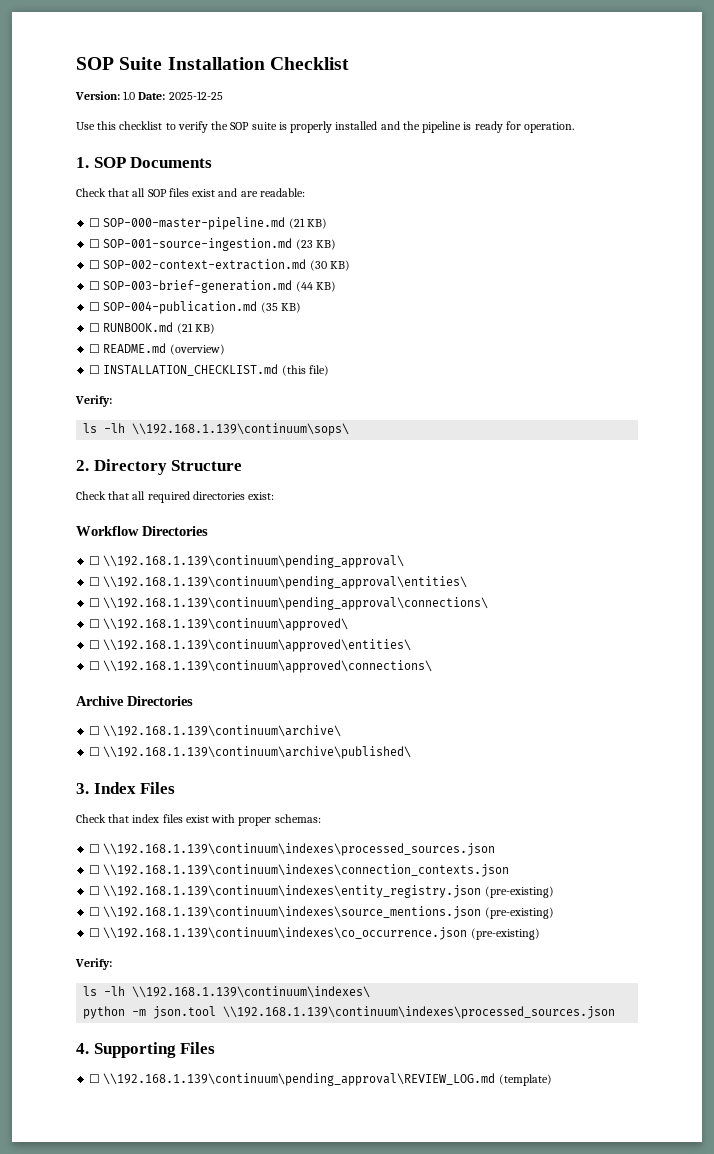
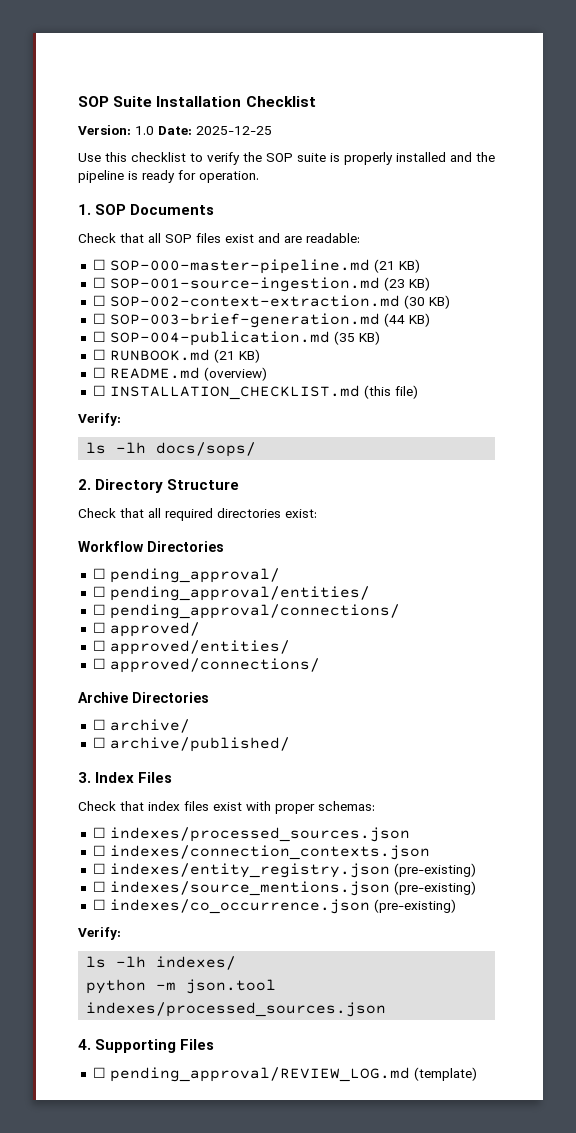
- ls -lh \\192.168.1.139\continuum\sops\
+ ls -lh docs/sops/
- ☐ \\192.168.1.139\continuum\pending_approval\
- ☐ \\192.168.1.139\continuum\pending_approval\entities\
- ☐ \\192.168.1.139\continuum\pending_approval\connections\
- ☐ \\192.168.1.139\continuum\approved\
- ☐ \\192.168.1.139\continuum\approved\entities\
- ☐ \\192.168.1.139\continuum\approved\connections\
+ ☐ pending_approval/
+ ☐ pending_approval/entities/
+ ☐ pending_approval/connections/
+ ☐ approved/
+ ☐ approved/entities/
+ ☐ approved/connections/
- ☐ \\192.168.1.139\continuum\archive\
- ☐ \\192.168.1.139\continuum\archive\published\
+ ☐ archive/
+ ☐ archive/published/
- ☐ \\192.168.1.139\continuum\indexes\processed_sources.json
- ☐ \\192.168.1.139\continuum\indexes\connection_contexts.json
- ☐ \\192.168.1.139\continuum\indexes\entity_registry.json (pre-existing)
- ☐ \\192.168.1.139\continuum\indexes\source_mentions.json (pre-existing)
- ☐ \\192.168.1.139\continuum\indexes\co_occurrence.json (pre-existing)
+ ☐ indexes/processed_sources.json
+ ☐ indexes/connection_contexts.json
+ ☐ indexes/entity_registry.json (pre-existing)
+ ☐ indexes/source_mentions.json (pre-existing)
+ ☐ indexes/co_occurrence.json (pre-existing)
- ls -lh \\192.168.1.139\continuum\indexes\
+ ls -lh indexes/
- python -m json.tool \\192.168.1.139\continuum\indexes\processed_sources.json
+ python -m json.tool indexes/processed_sources.json
- ☐ \\192.168.1.139\continuum\pending_approval\REVIEW_LOG.md (template)
+ ☐ pending_approval/REVIEW_LOG.md (template)

